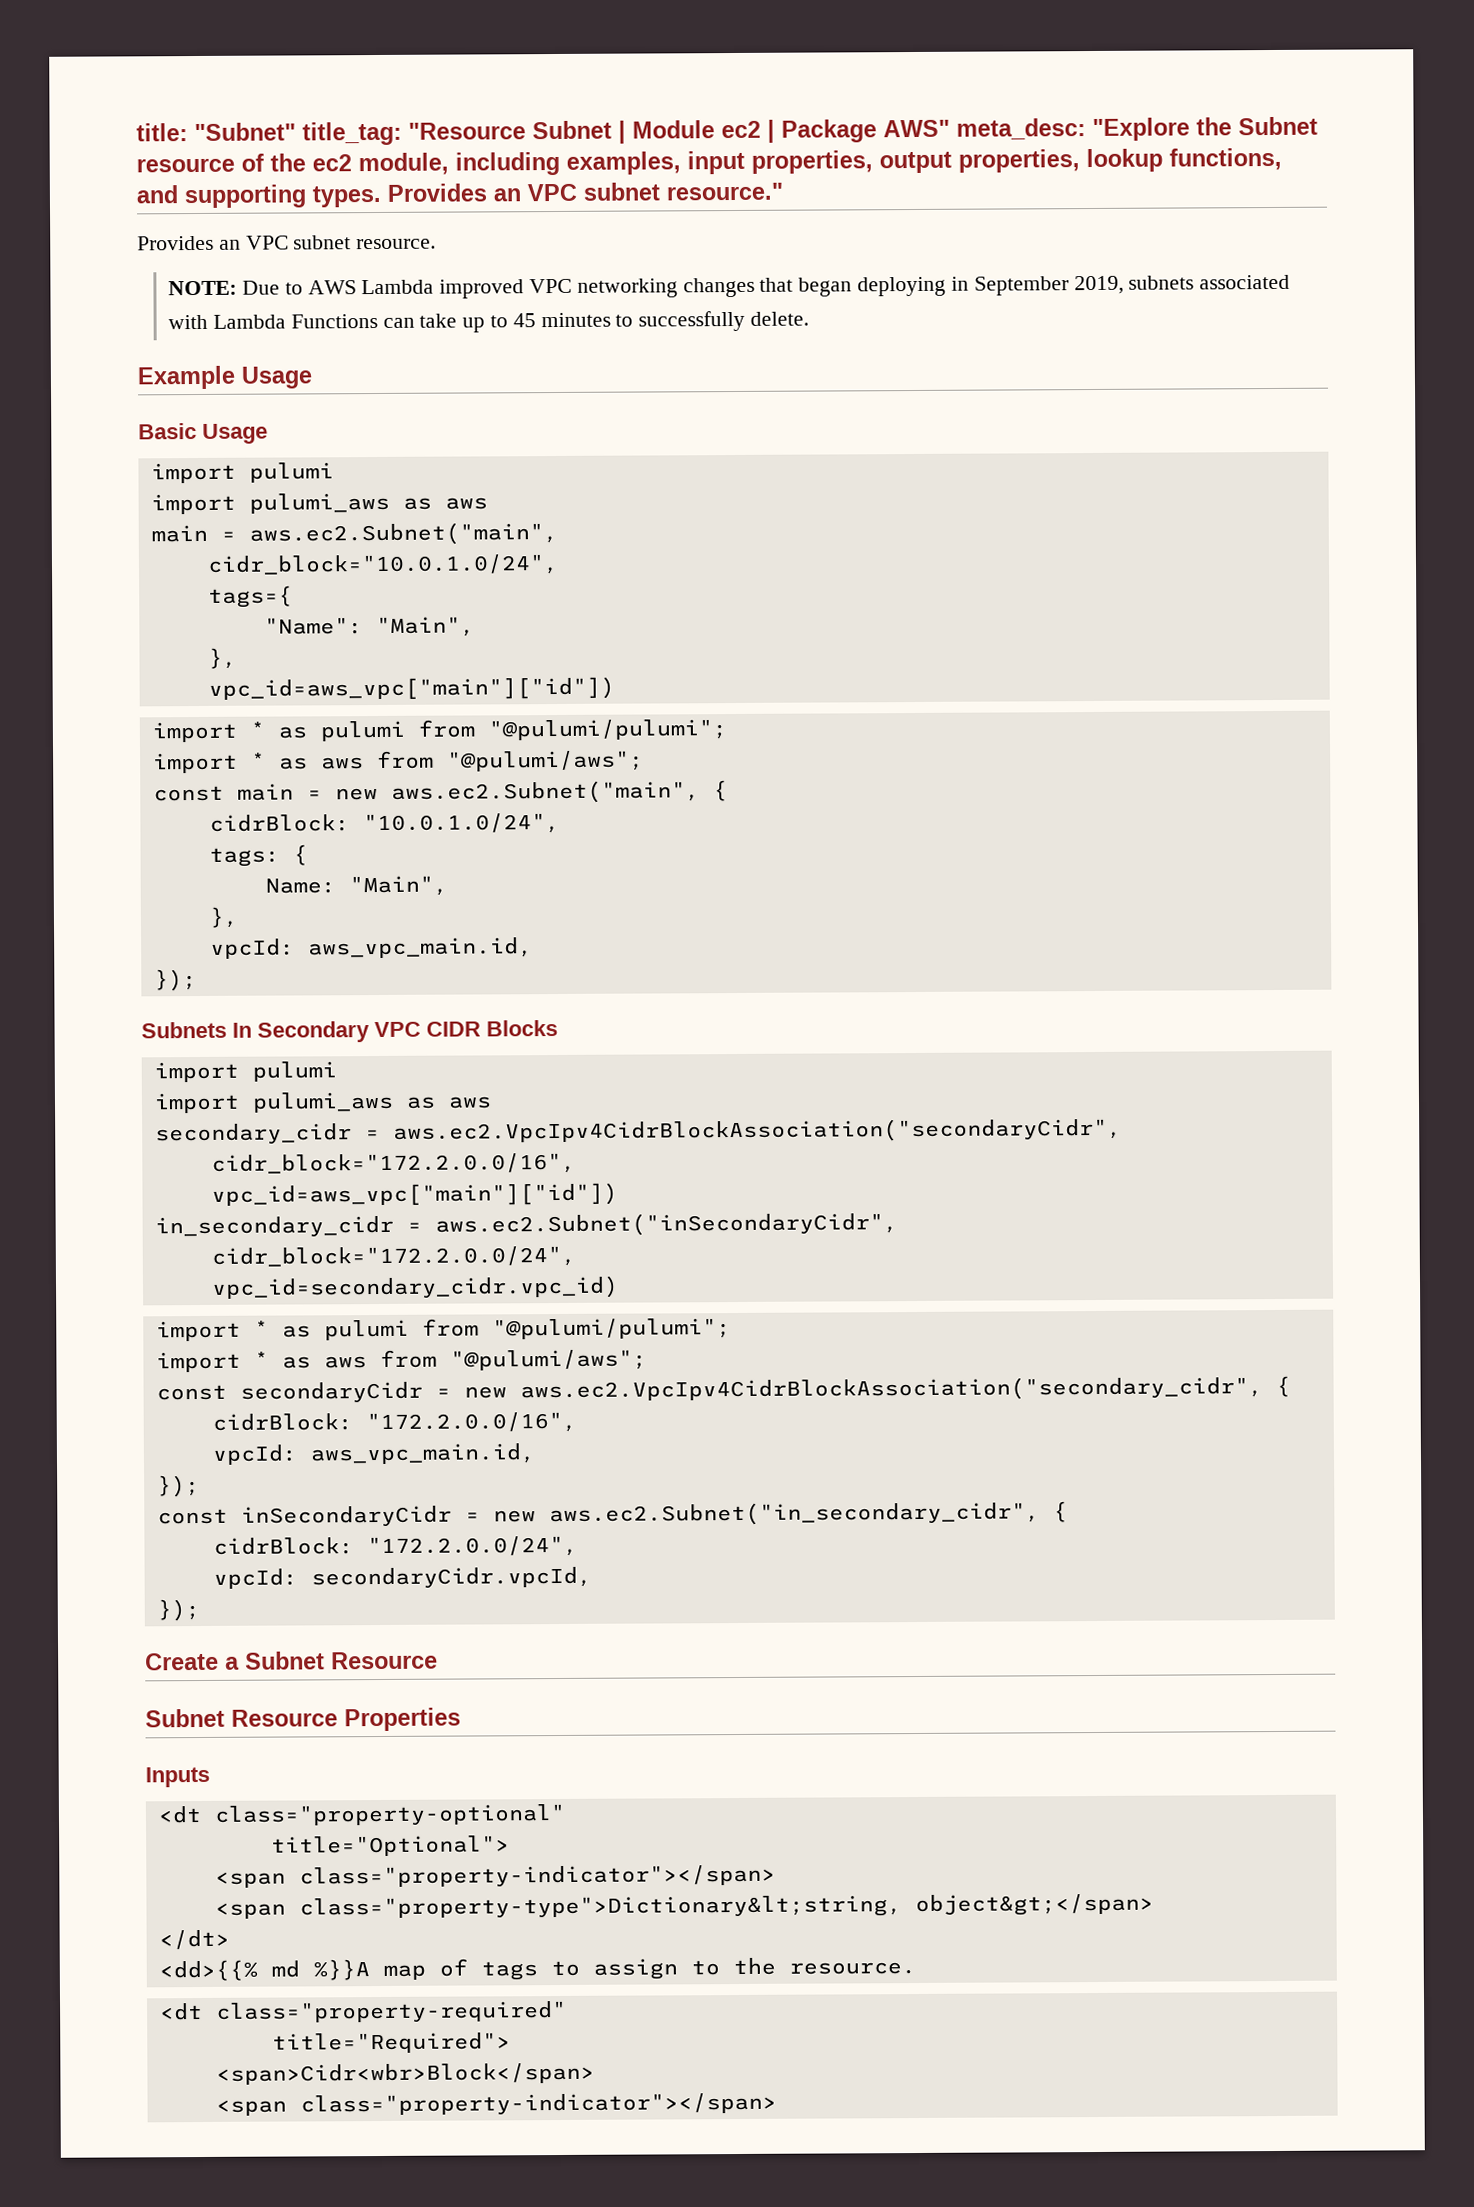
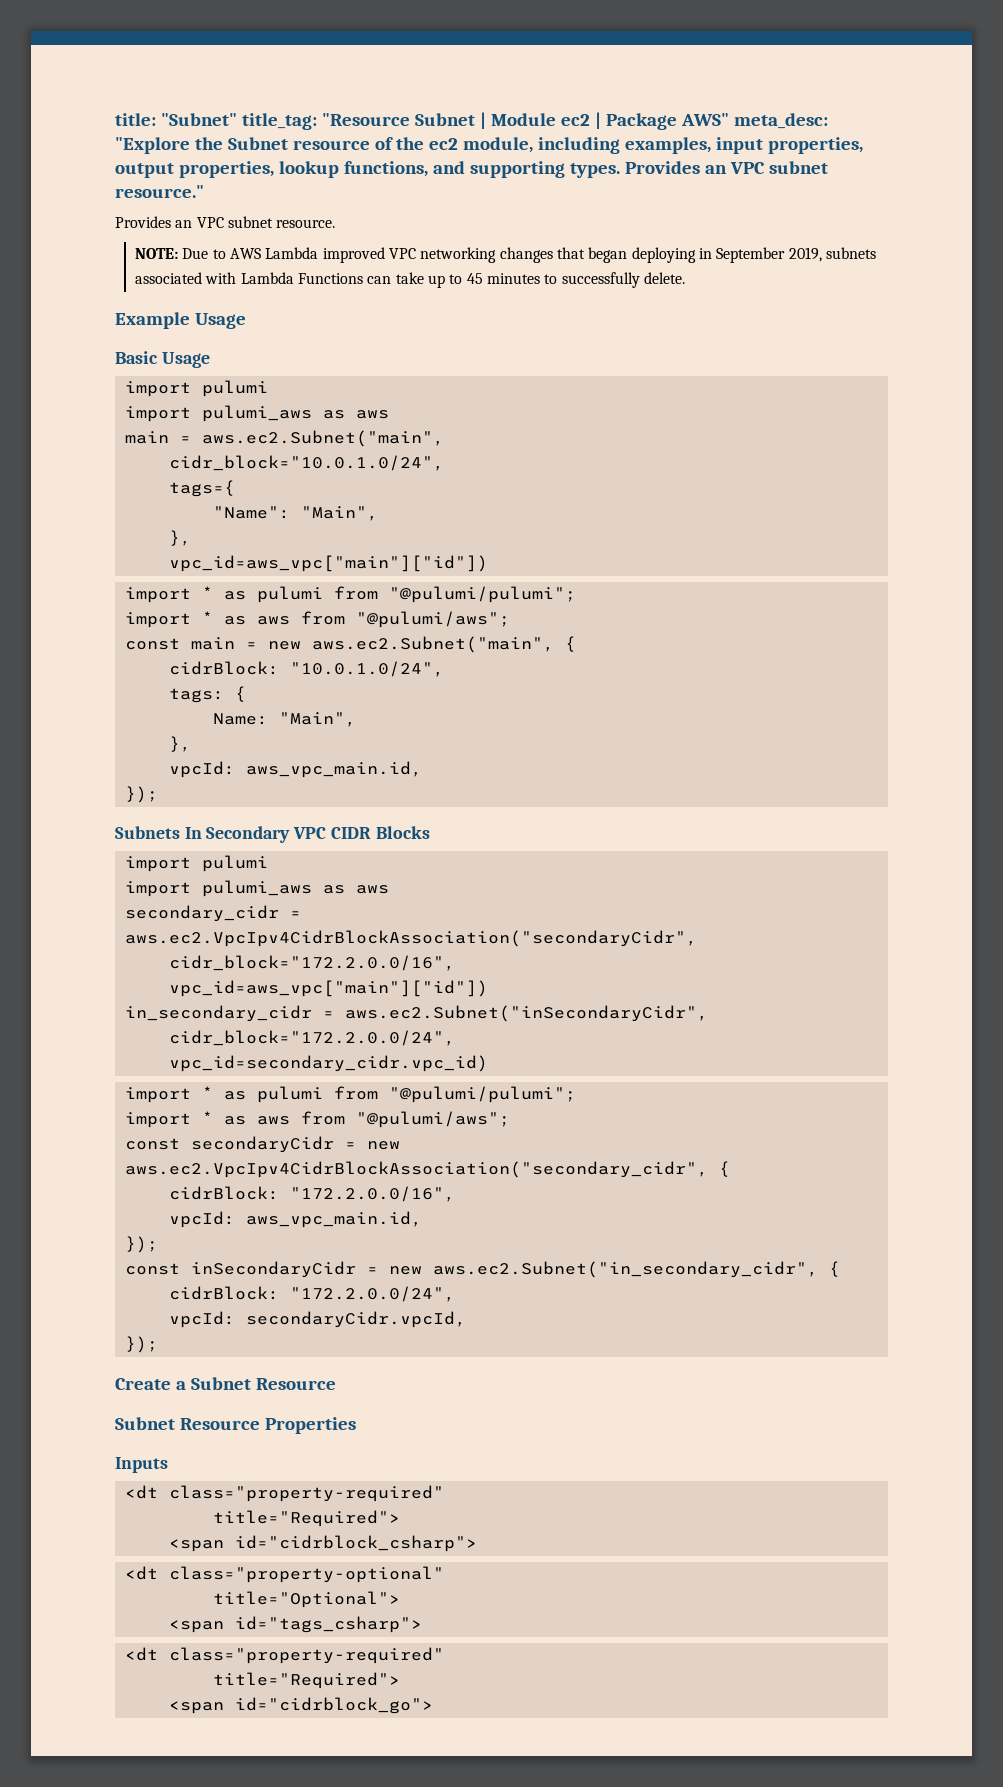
  Inputs
+ <dt class="property-required"
+ title="Required">
+ <span id="cidrblock_csharp">
  title="Optional">
- <span class="property-indicator"></span>
- <span class="property-type">Dictionary&lt;string, object&gt;</span>
- </dt>
- <dd>{{% md %}}A map of tags to assign to the resource.
+ <span id="tags_csharp">
  <dt class="property-required"
  title="Required">
- <span>Cidr<wbr>Block</span>
- <span class="property-indicator"></span>
+ <span id="cidrblock_go">

